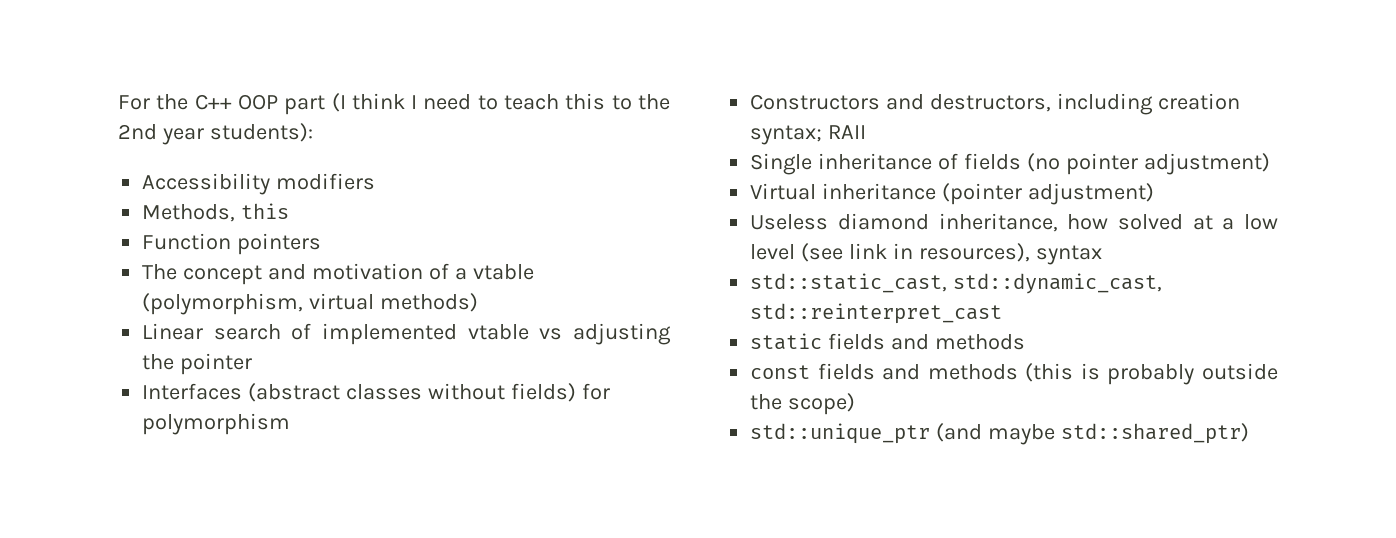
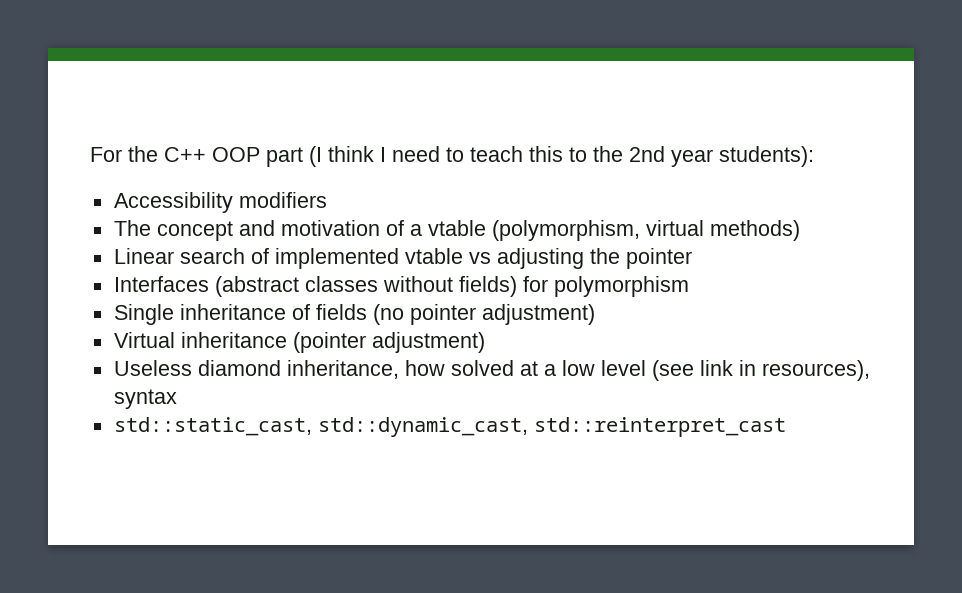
- Methods, this
- Function pointers
- Constructors and destructors, including creation syntax; RAII
- static fields and methods
- const fields and methods (this is probably outside the scope)
- std::unique_ptr (and maybe std::shared_ptr)

